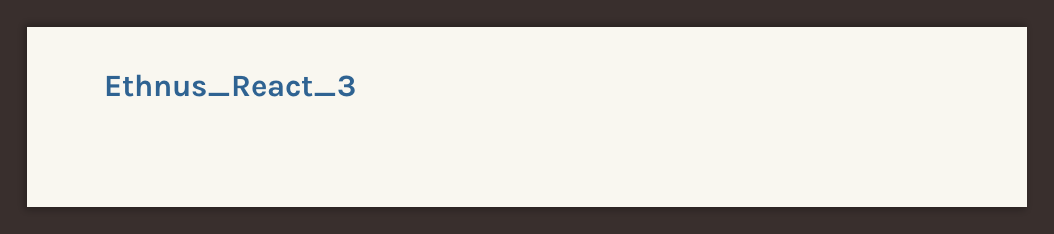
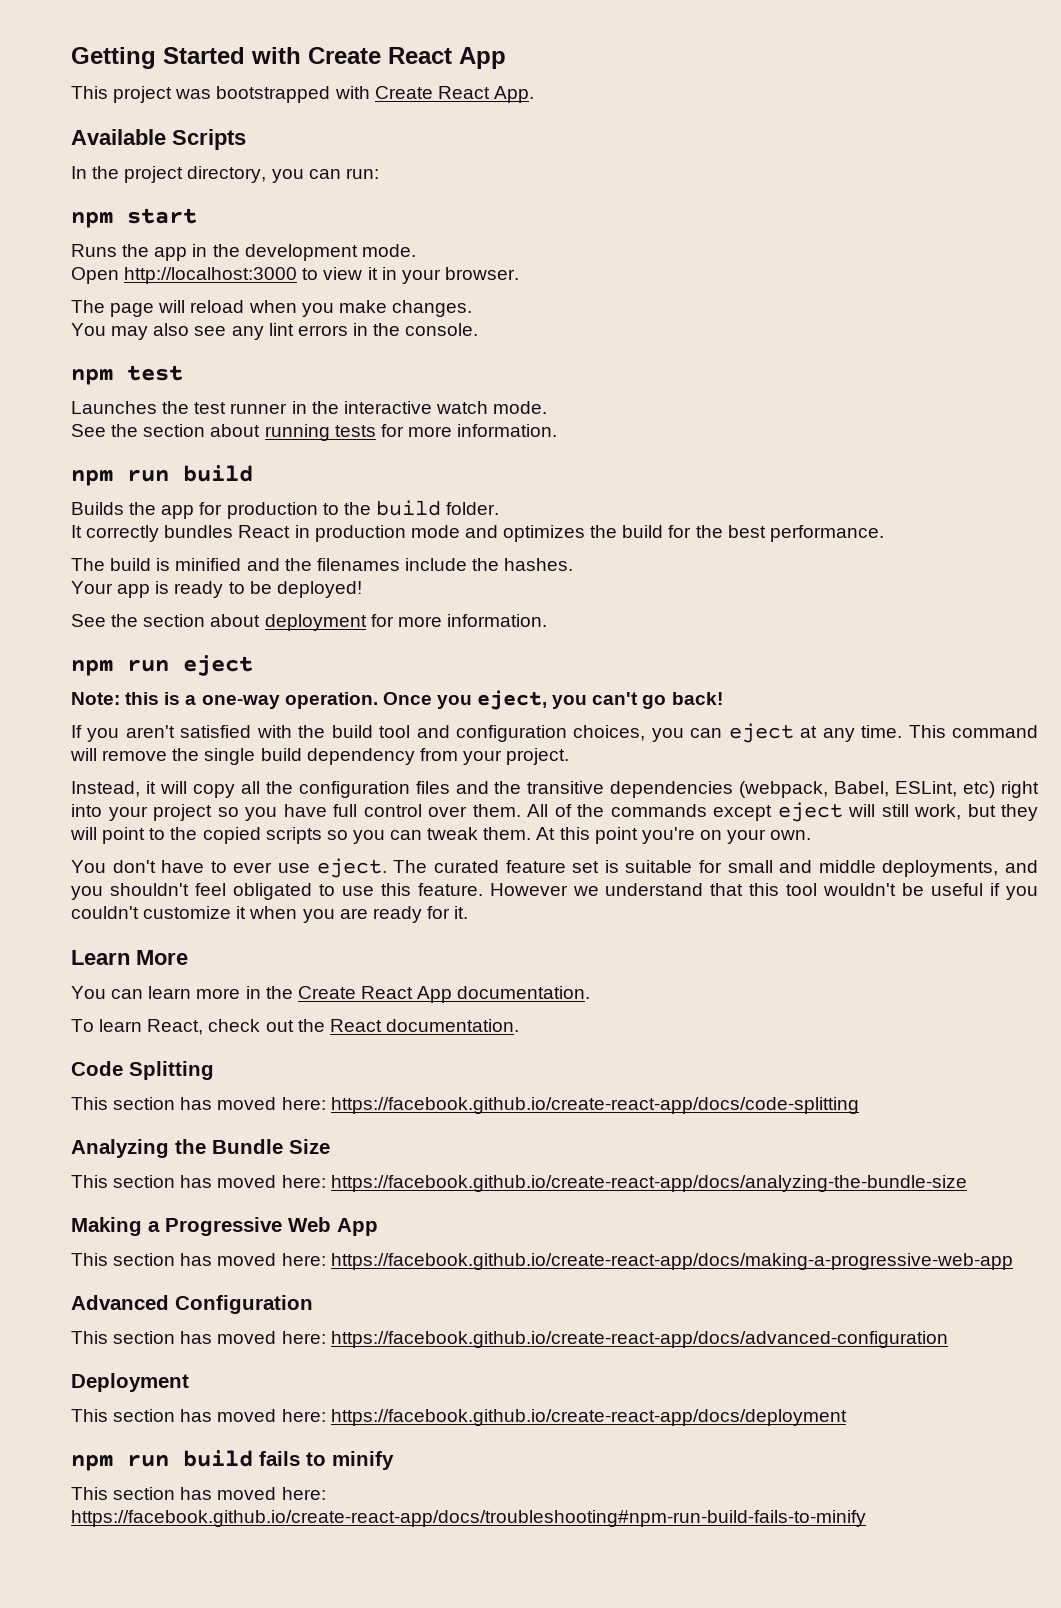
- Ethnus_React_3
+ Getting Started with Create React App
+ This project was bootstrapped with Create React App.
+ Available Scripts
+ In the project directory, you can run:
+ npm start
+ Runs the app in the development mode.
+ Open http://localhost:3000 to view it in your browser.
+ The page will reload when you make changes.
+ You may also see any lint errors in the console.
+ npm test
+ Launches the test runner in the interactive watch mode.
+ See the section about running tests for more information.
+ npm run build
+ Builds the app for production to the build folder.
+ It correctly bundles React in production mode and optimizes the build for the best performance.
+ The build is minified and the filenames include the hashes.
+ Your app is ready to be deployed!
+ See the section about deployment for more information.
+ npm run eject
+ Note: this is a one-way operation. Once you eject, you can't go back!
+ If you aren't satisfied with the build tool and configuration choices, you can eject at any time. This command will remove the single build dependency from your project.
+ Instead, it will copy all the configuration files and the transitive dependencies (webpack, Babel, ESLint, etc) right into your project so you have full control over them. All of the commands except eject will still work, but they will point to the copied scripts so you can tweak them. At this point you're on your own.
+ You don't have to ever use eject. The curated feature set is suitable for small and middle deployments, and you shouldn't feel obligated to use this feature. However we understand that this tool wouldn't be useful if you couldn't customize it when you are ready for it.
+ Learn More
+ You can learn more in the Create React App documentation.
+ To learn React, check out the React documentation.
+ Code Splitting
+ This section has moved here: https://facebook.github.io/create-react-app/docs/code-splitting
+ Analyzing the Bundle Size
+ This section has moved here: https://facebook.github.io/create-react-app/docs/analyzing-the-bundle-size
+ Making a Progressive Web App
+ This section has moved here: https://facebook.github.io/create-react-app/docs/making-a-progressive-web-app
+ Advanced Configuration
+ This section has moved here: https://facebook.github.io/create-react-app/docs/advanced-configuration
+ Deployment
+ This section has moved here: https://facebook.github.io/create-react-app/docs/deployment
+ npm run build fails to minify
+ This section has moved here: https://facebook.github.io/create-react-app/docs/troubleshooting#npm-run-build-fails-to-minify

